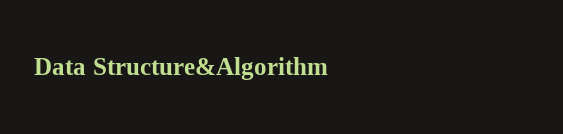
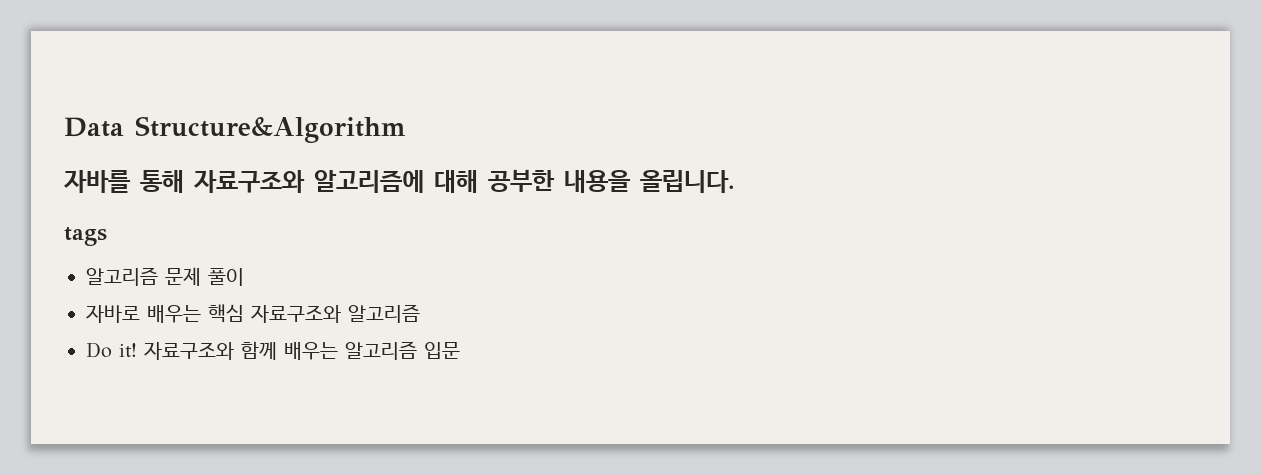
+ 자바를 통해 자료구조와 알고리즘에 대해 공부한 내용을 올립니다.
+ tags
+ 알고리즘 문제 풀이
+ 자바로 배우는 핵심 자료구조와 알고리즘
+ Do it! 자료구조와 함께 배우는 알고리즘 입문

